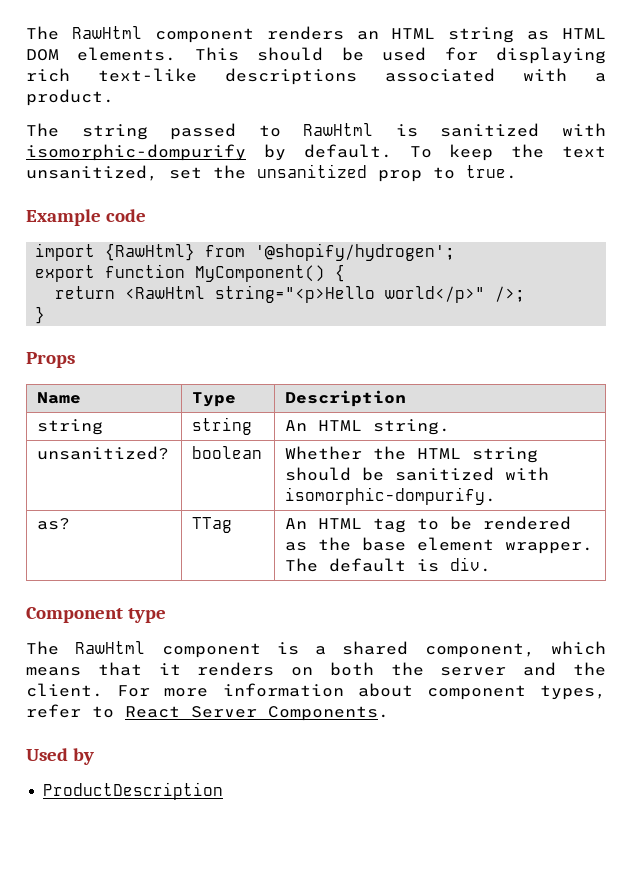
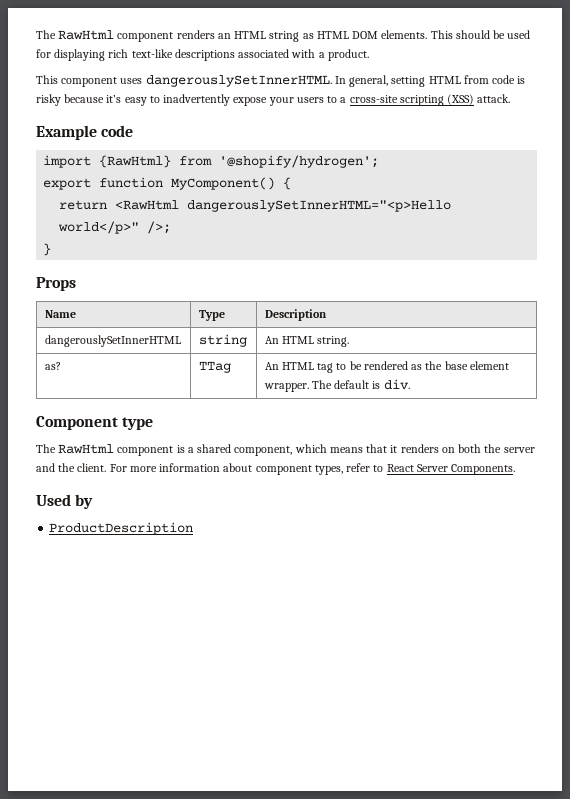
- The string passed to RawHtml is sanitized with isomorphic-dompurify by default. To keep the text unsanitized, set the unsanitized prop to true.
+ This component uses dangerouslySetInnerHTML. In general, setting HTML from code is risky because it’s easy to inadvertently expose your users to a cross-site scripting (XSS) attack.
- return <RawHtml string="<p>Hello world</p>" />;
+ return <RawHtml dangerouslySetInnerHTML="<p>Hello world</p>" />;
- string | string | An HTML string.
+ dangerouslySetInnerHTML | string | An HTML string.
- unsanitized? | boolean | Whether the HTML string should be sanitized with isomorphic-dompurify.

